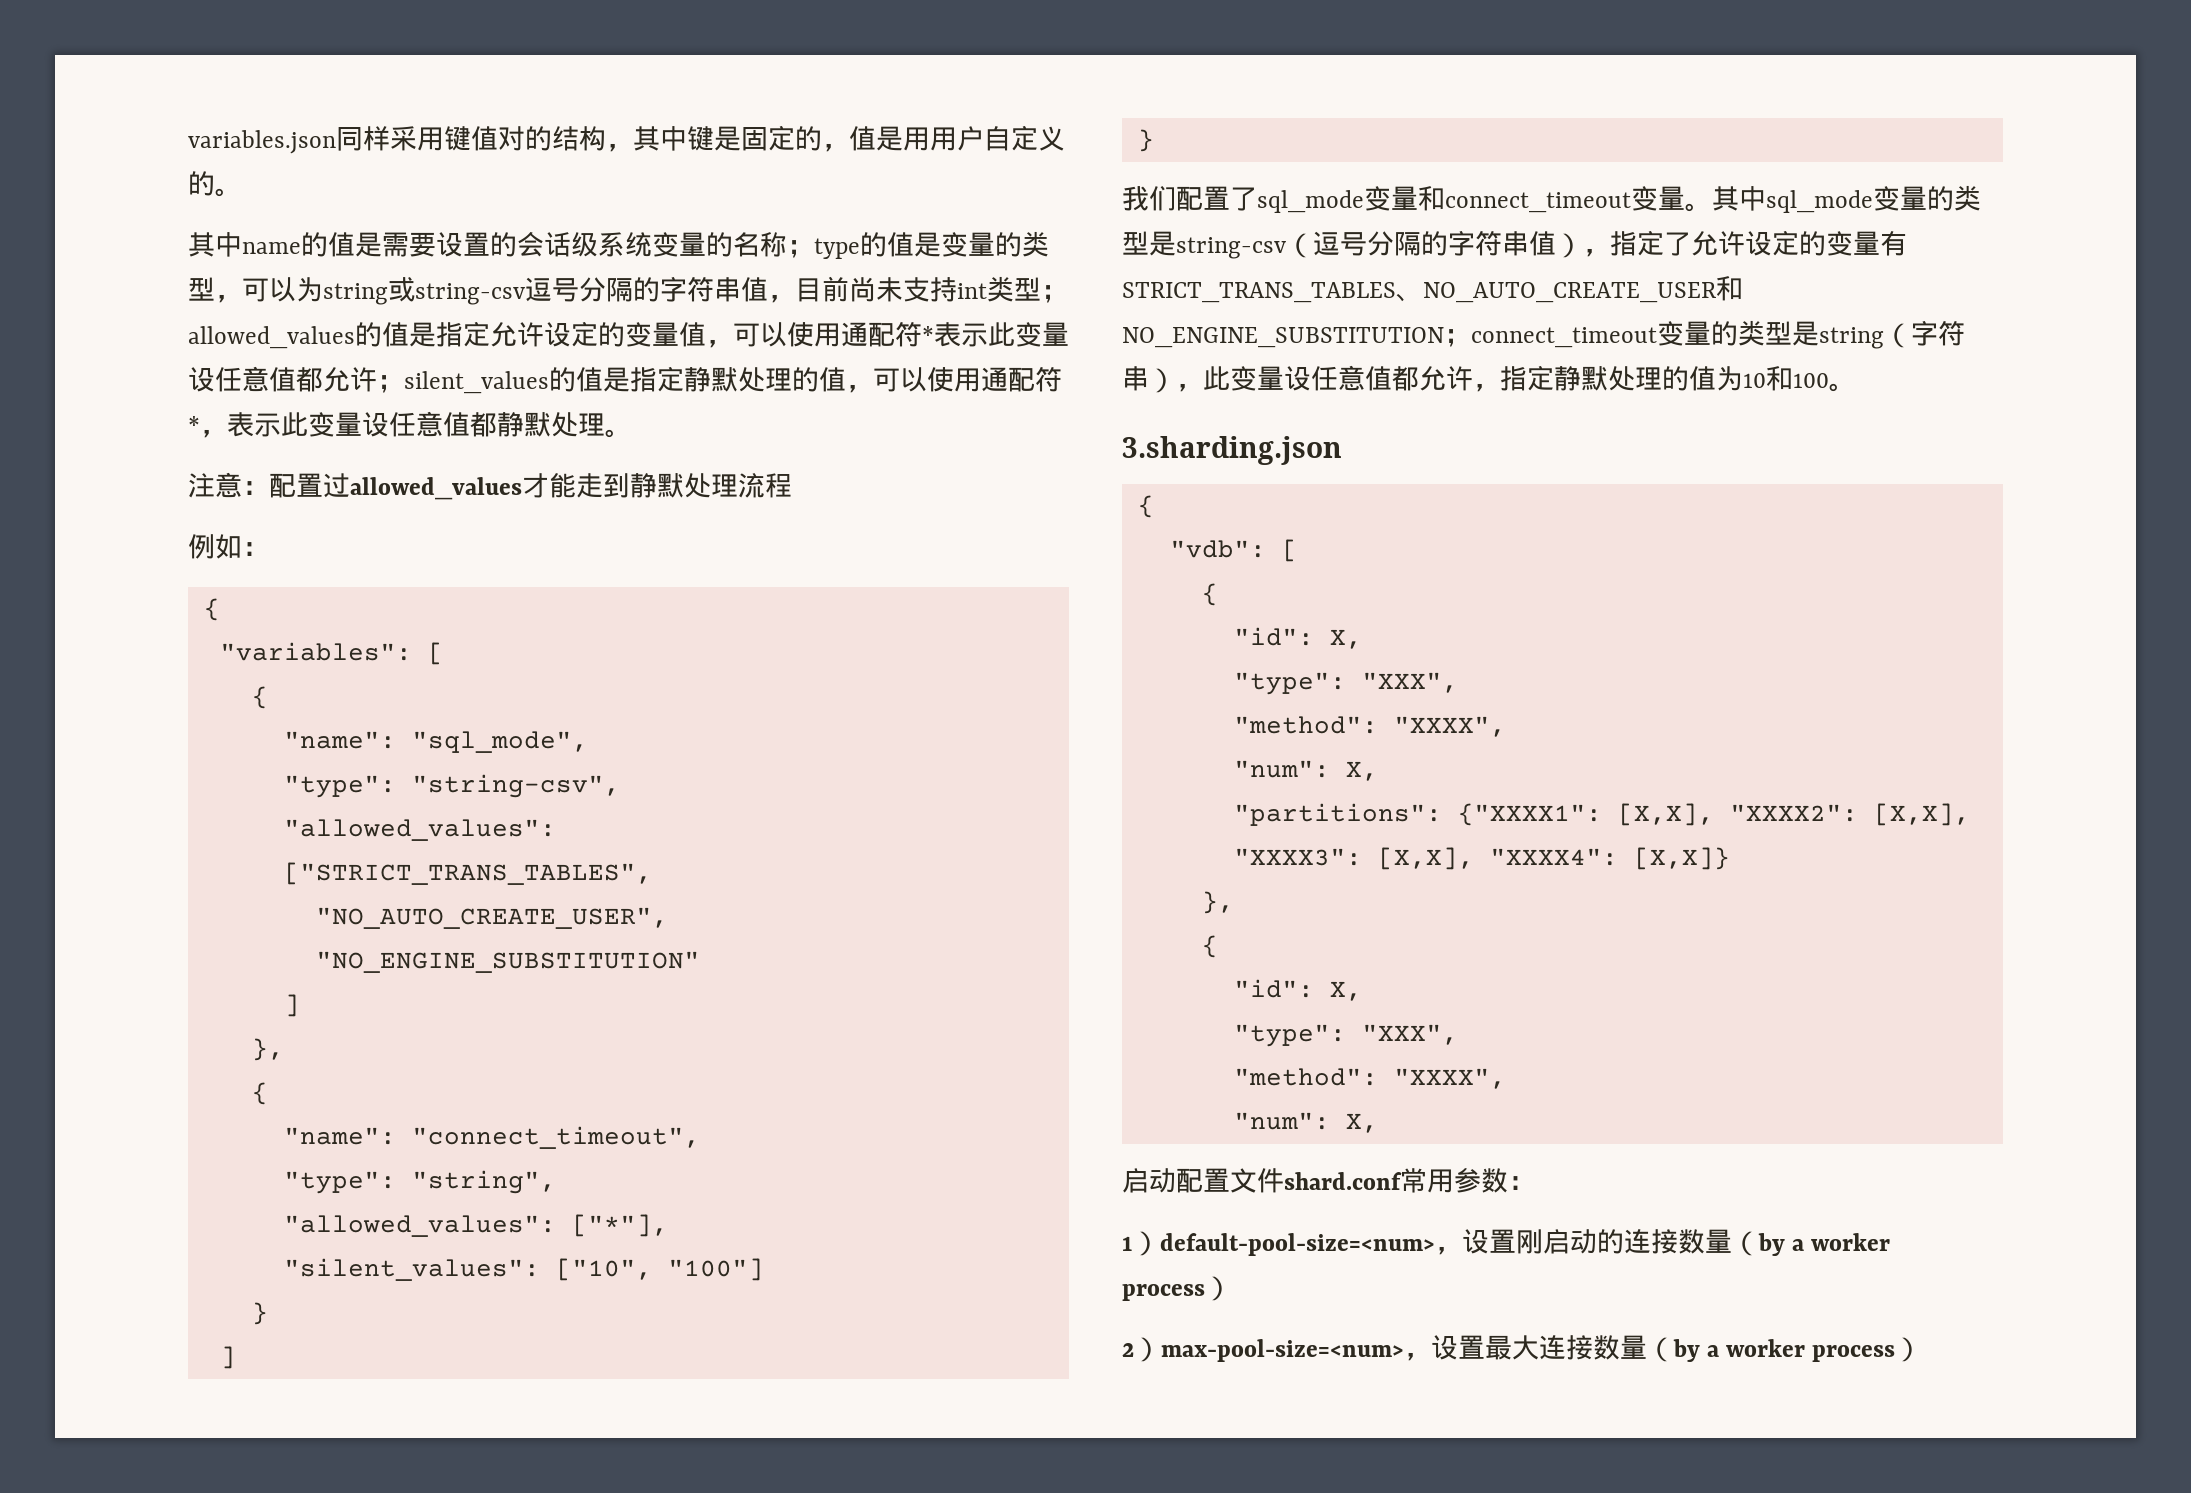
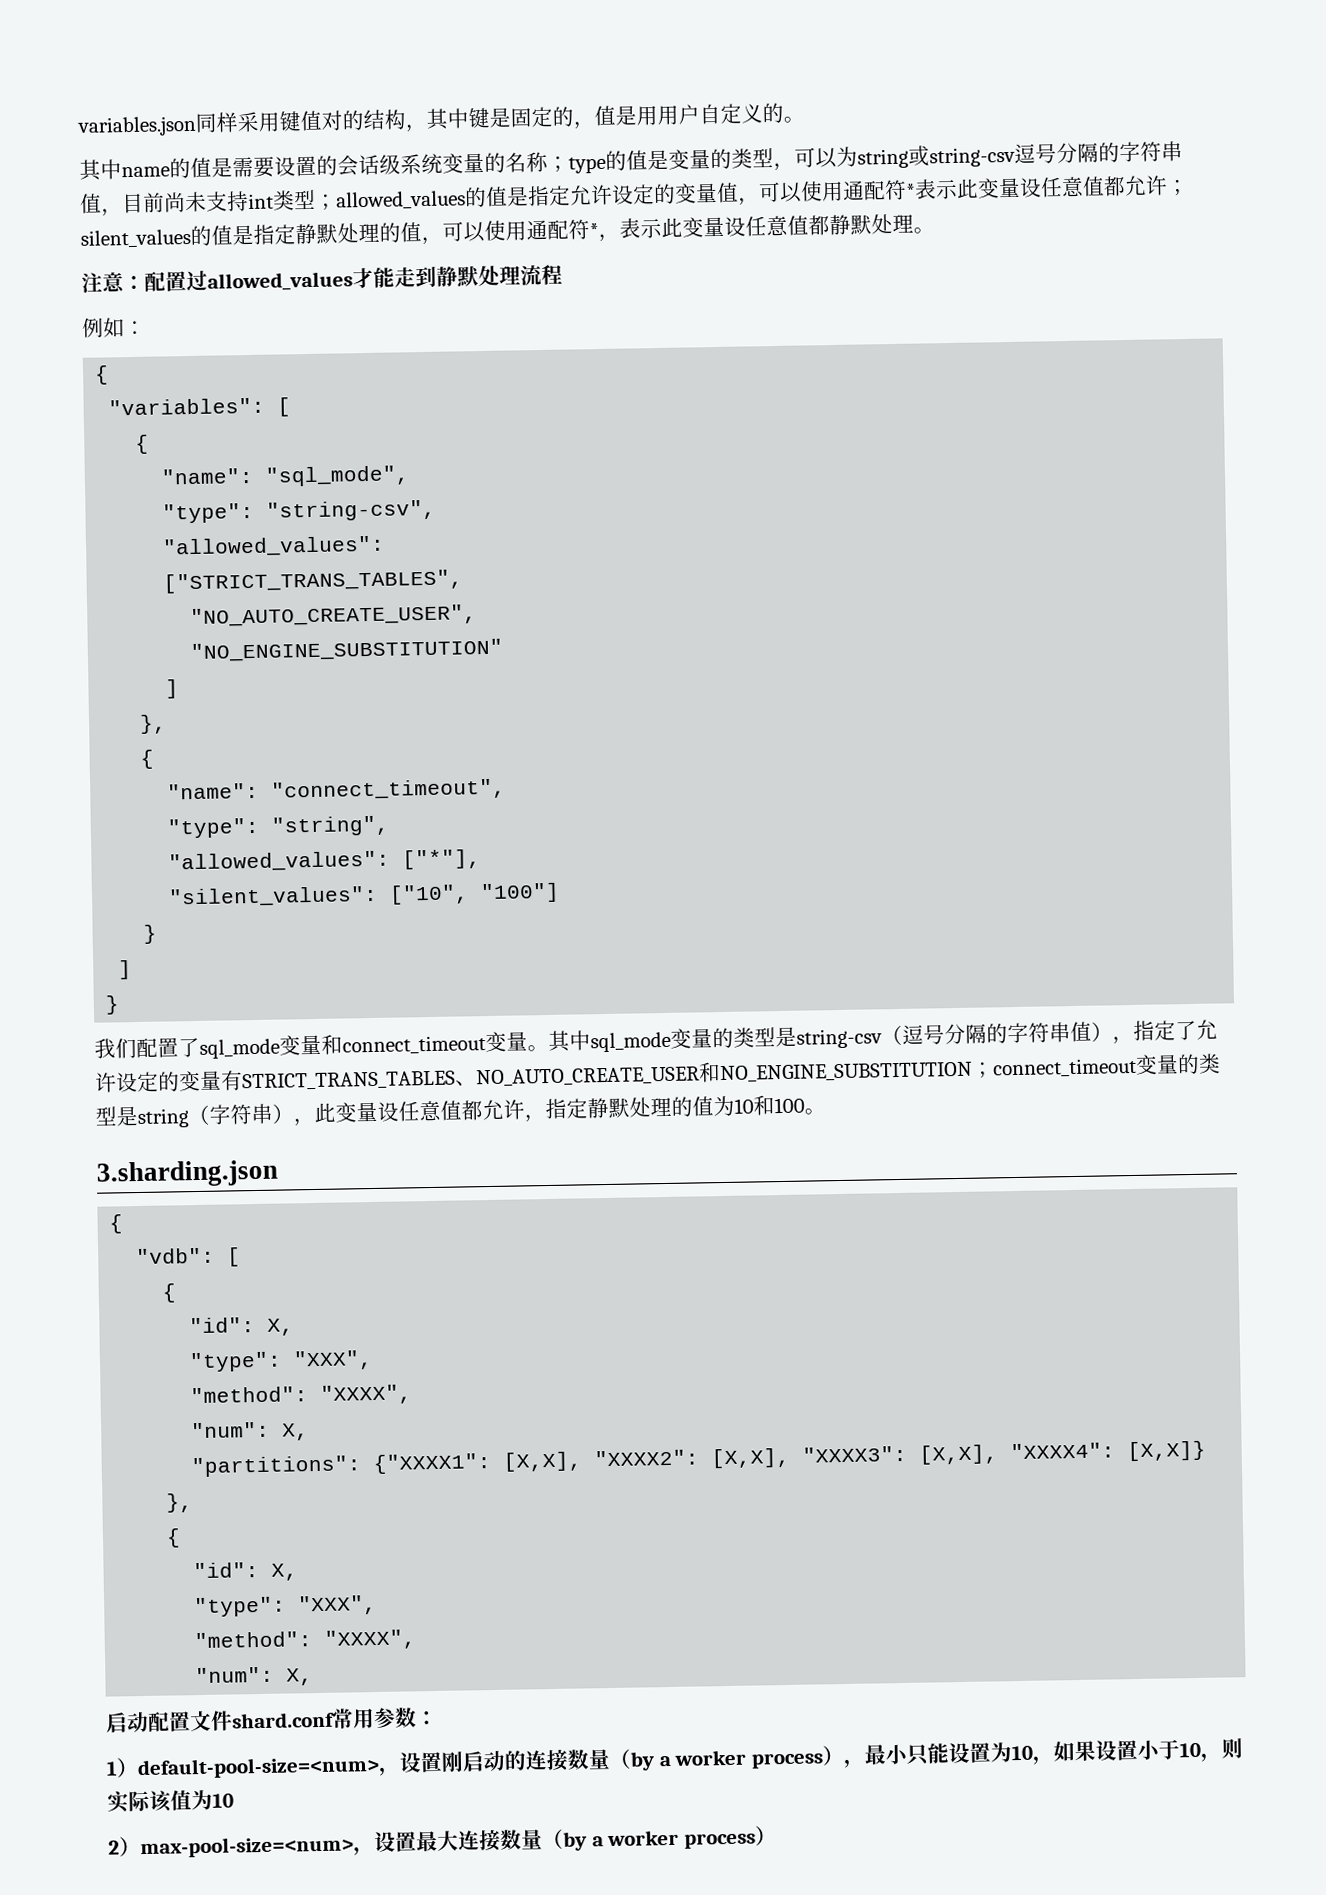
- 1）default-pool-size=<num>，设置刚启动的连接数量（by a worker process）
+ 1）default-pool-size=<num>，设置刚启动的连接数量（by a worker process），最小只能设置为10，如果设置小于10，则实际该值为10

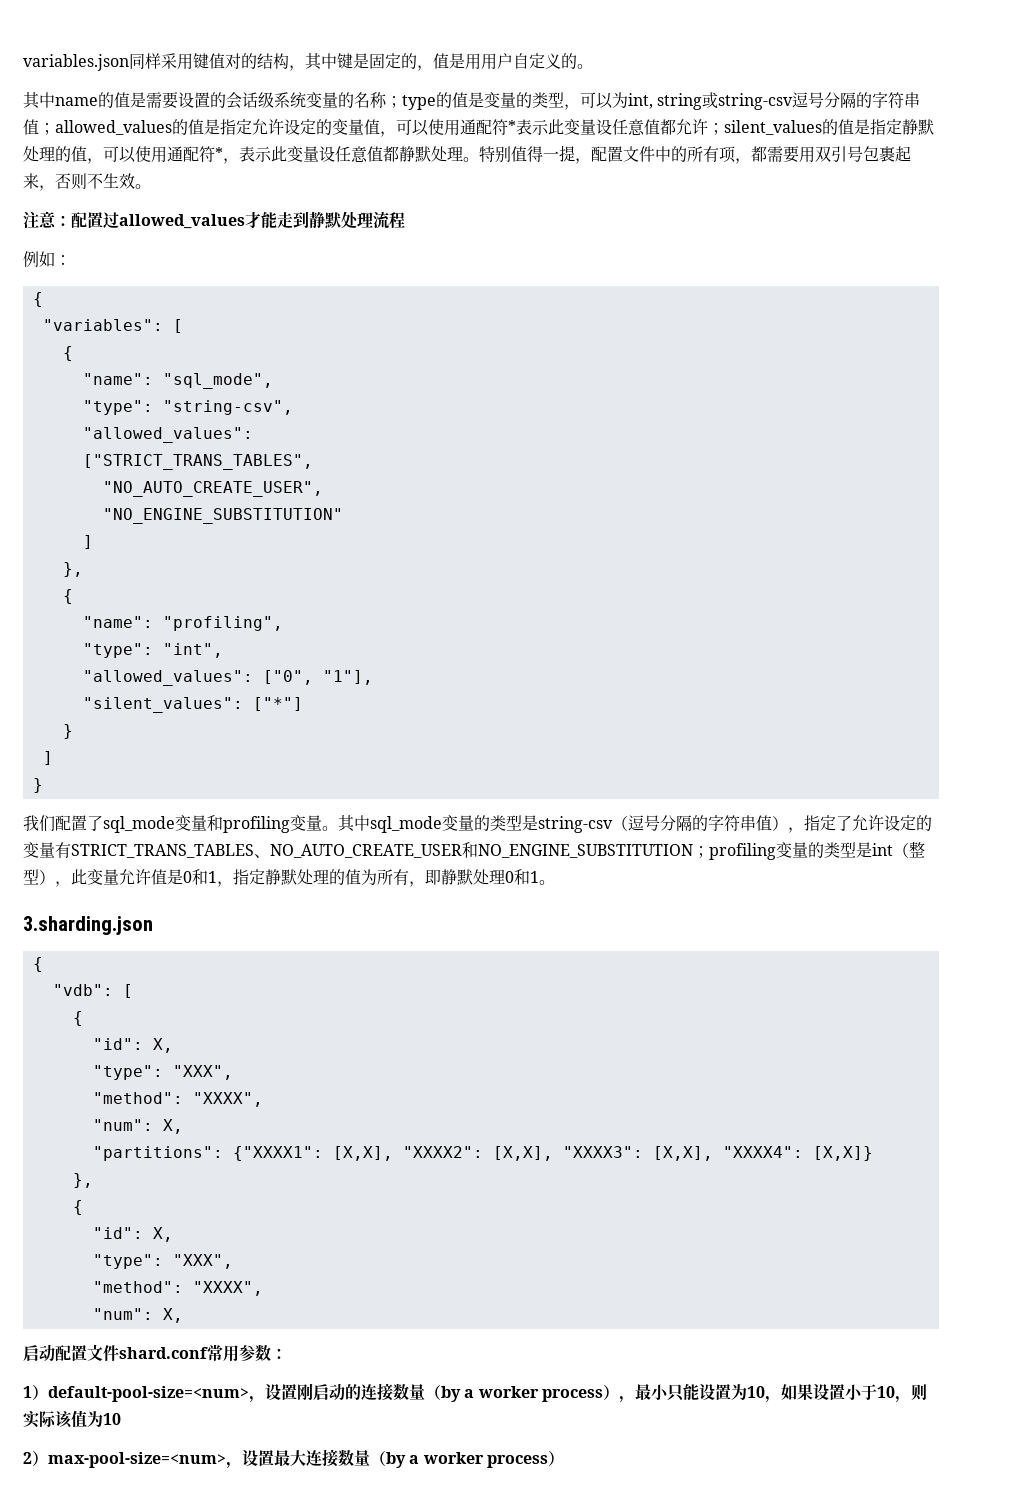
- type的值是变量的类型，可以为string或string-csv逗号分隔的字符串值，目前尚未支持int类型；
+ type的值是变量的类型，可以为int, string或string-csv逗号分隔的字符串值；
+ 特别值得一提，配置文件中的所有项，都需要用双引号包裹起来，否则不生效。
- "name": "connect_timeout",
- "type": "string",
- "allowed_values": ["*"],
+ "name": "profiling",
+ "type": "int",
+ "allowed_values": ["0", "1"],
- "silent_values": ["10", "100"]
+ "silent_values": ["*"]
- 我们配置了sql_mode变量和connect_timeout变量。
+ 我们配置了sql_mode变量和profiling变量。
- 其中sql_mode变量的类型是string-csv（逗号分隔的字符串值），指定了允许设定的变量有STRICT_TRANS_TABLES、NO_AUTO_CREATE_USER和NO_ENGINE_SUBSTITUTION；connect_timeout变量的类型是string（字符串），此变量设任意值都允许，指定静默处理的值为10和100。
+ 其中sql_mode变量的类型是string-csv（逗号分隔的字符串值），指定了允许设定的变量有STRICT_TRANS_TABLES、NO_AUTO_CREATE_USER和NO_ENGINE_SUBSTITUTION；profiling变量的类型是int（整型），此变量允许值是0和1，指定静默处理的值为所有，即静默处理0和1。

